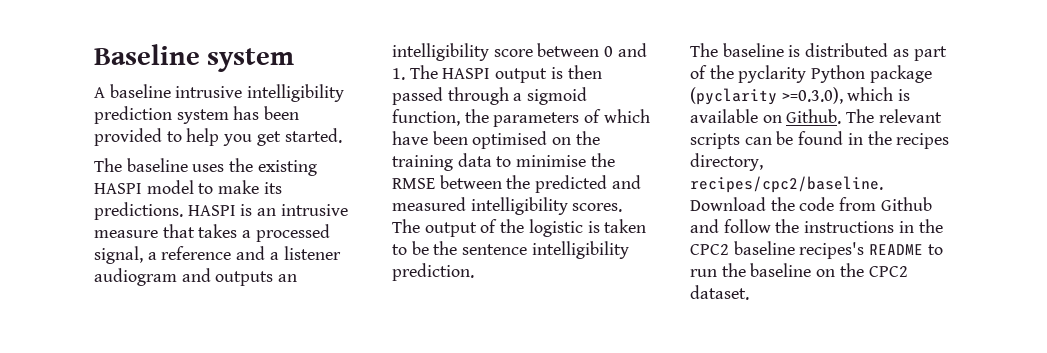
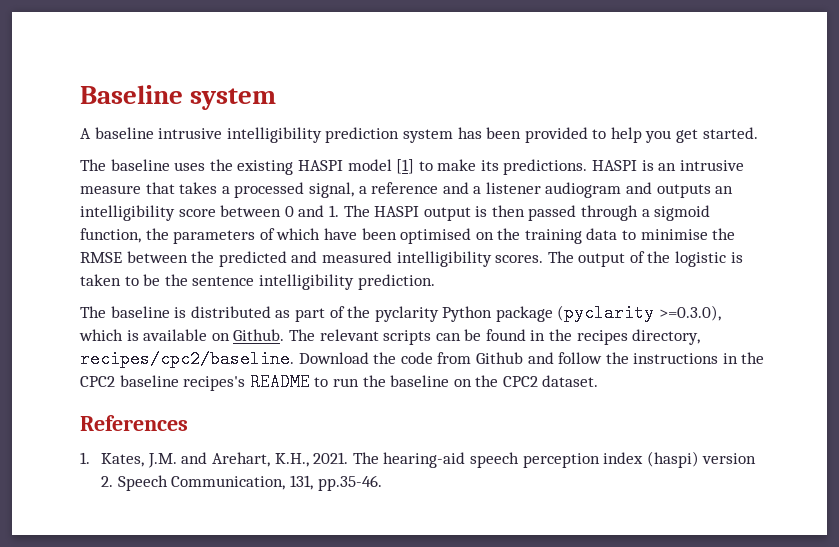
- The baseline uses the existing HASPI model to make its predictions.
+ The baseline uses the existing HASPI model [1] to make its predictions.
+ References
+ 1. Kates, J.M. and Arehart, K.H., 2021. The hearing-aid speech perception index (haspi) version 2. Speech Communication, 131, pp.35-46.

